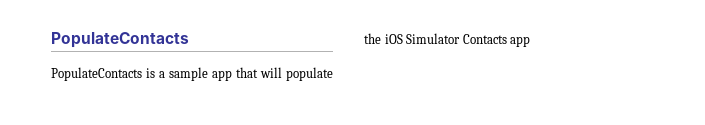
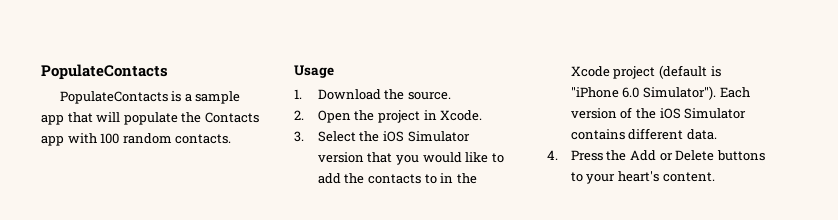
- PopulateContacts is a sample app that will populate the iOS Simulator Contacts app
+ PopulateContacts is a sample app that will populate the Contacts app with 100 random contacts.
+ Usage
+ 1. Download the source.
+ 2. Open the project in Xcode.
+ 3. Select the iOS Simulator version that you would like to add the contacts to in the Xcode project (default is "iPhone 6.0 Simulator"). Each version of the iOS Simulator contains different data.
+ 4. Press the Add or Delete buttons to your heart's content.

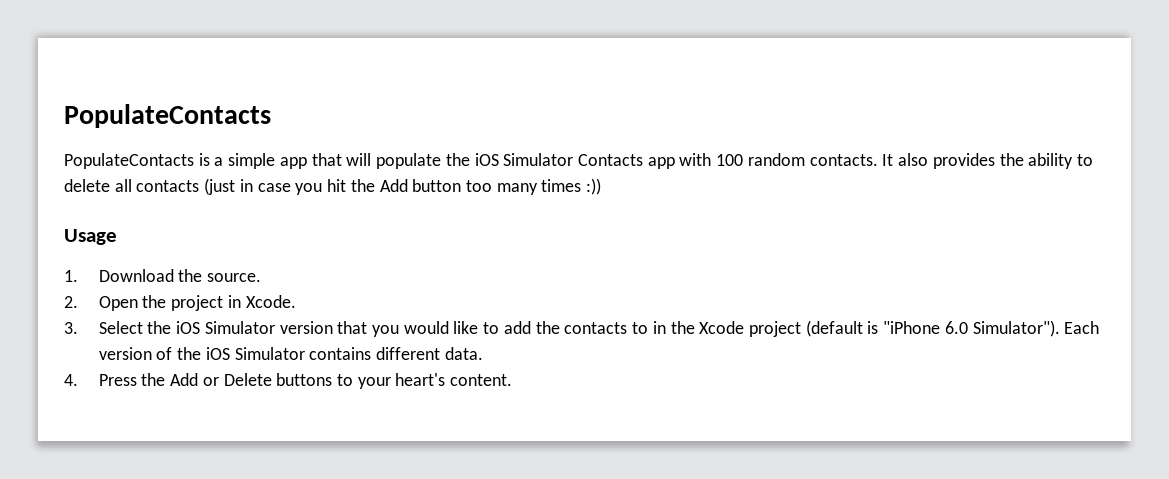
- PopulateContacts is a sample app that will populate the Contacts app with 100 random contacts.
+ PopulateContacts is a simple app that will populate the iOS Simulator Contacts app with 100 random contacts. It also provides the ability to delete all contacts (just in case you hit the Add button too many times :))

